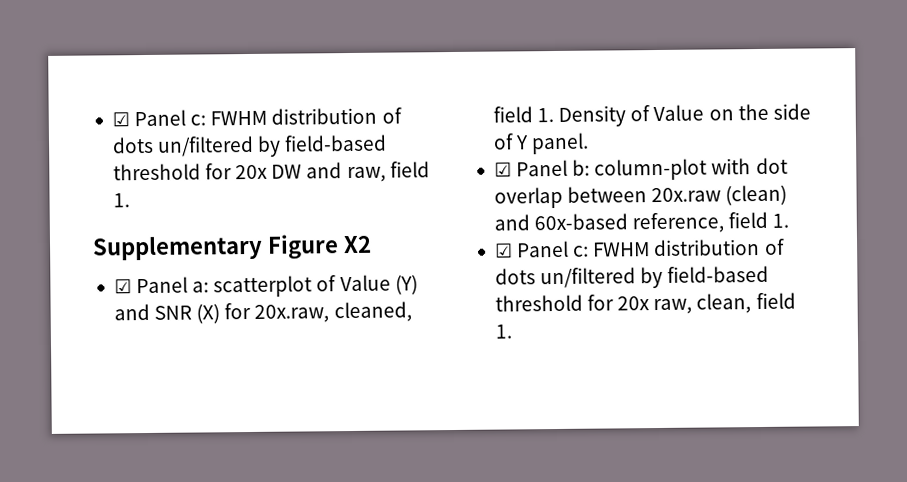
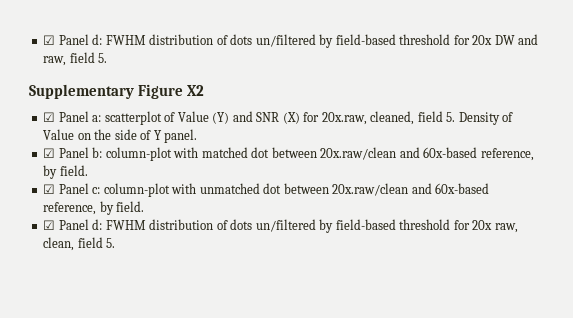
- ☑ Panel c: FWHM distribution of dots un/filtered by field-based threshold for 20x DW and raw, field 1.
+ ☑ Panel d: FWHM distribution of dots un/filtered by field-based threshold for 20x DW and raw, field 5.
- ☑ Panel a: scatterplot of Value (Y) and SNR (X) for 20x.raw, cleaned, field 1. Density of Value on the side of Y panel.
+ ☑ Panel a: scatterplot of Value (Y) and SNR (X) for 20x.raw, cleaned, field 5. Density of Value on the side of Y panel.
- ☑ Panel b: column-plot with dot overlap between 20x.raw (clean) and 60x-based reference, field 1.
- ☑ Panel c: FWHM distribution of dots un/filtered by field-based threshold for 20x raw, clean, field 1.
+ ☑ Panel b: column-plot with matched dot between 20x.raw/clean and 60x-based reference, by field.
+ ☑ Panel c: column-plot with unmatched dot between 20x.raw/clean and 60x-based reference, by field.
+ ☑ Panel d: FWHM distribution of dots un/filtered by field-based threshold for 20x raw, clean, field 5.

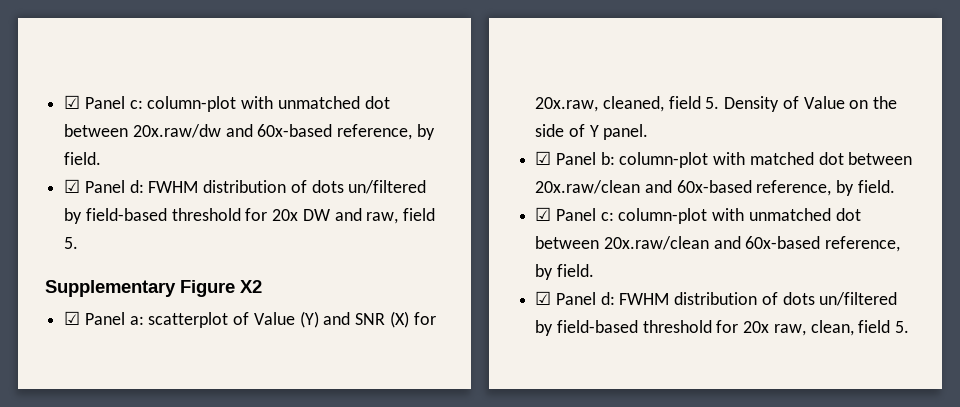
+ ☑ Panel c: column-plot with unmatched dot between 20x.raw/dw and 60x-based reference, by field.

